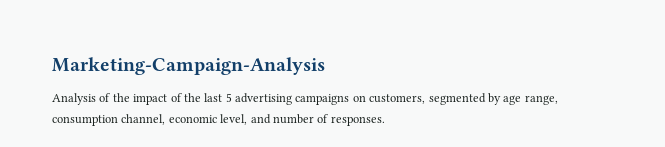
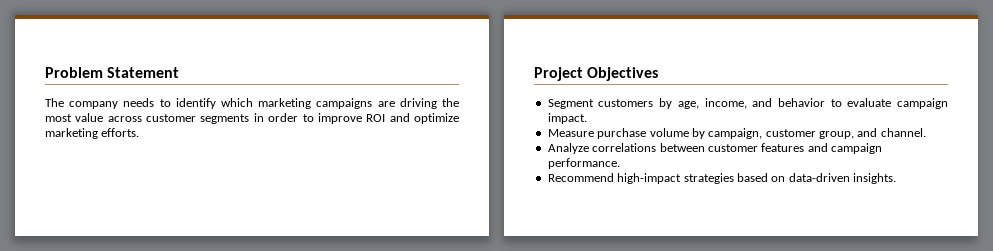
- Marketing-Campaign-Analysis
- Analysis of the impact of the last 5 advertising campaigns on customers, segmented by age range, consumption channel, economic level, and number of responses.
+ Problem Statement
+ The company needs to identify which marketing campaigns are driving the most value across customer segments in order to improve ROI and optimize marketing efforts.
+ Project Objectives
+ Segment customers by age, income, and behavior to evaluate campaign impact.
+ Measure purchase volume by campaign, customer group, and channel.
+ Analyze correlations between customer features and campaign performance.
+ Recommend high-impact strategies based on data-driven insights.

